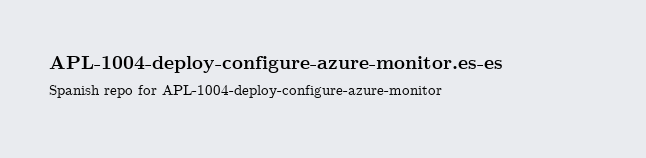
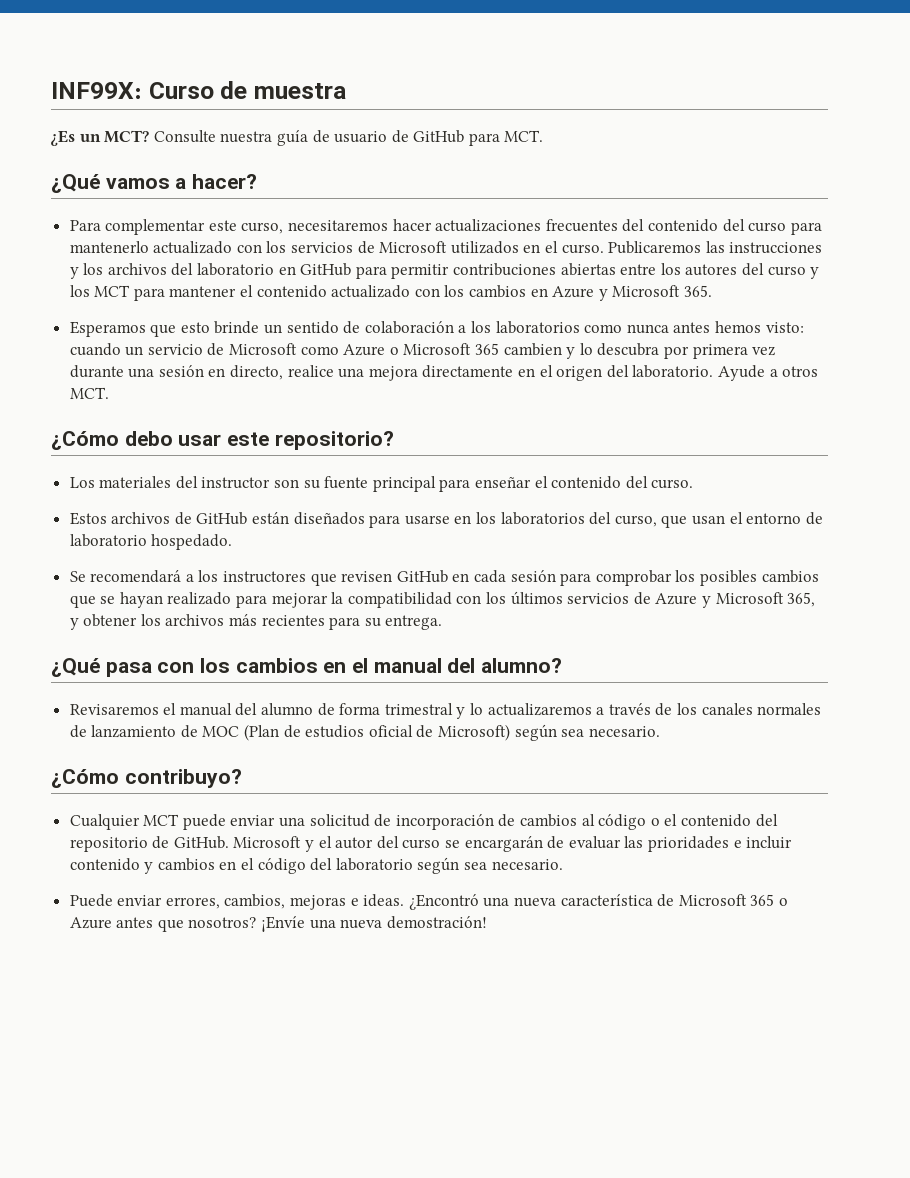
- APL-1004-deploy-configure-azure-monitor.es-es
- Spanish repo for APL-1004-deploy-configure-azure-monitor
+ INF99X: Curso de muestra
+ ¿Es un MCT? Consulte nuestra guía de usuario de GitHub para MCT.
+ ¿Qué vamos a hacer?
+ Para complementar este curso, necesitaremos hacer actualizaciones frecuentes del contenido del curso para mantenerlo actualizado con los servicios de Microsoft utilizados en el curso. Publicaremos las instrucciones y los archivos del laboratorio en GitHub para permitir contribuciones abiertas entre los autores del curso y los MCT para mantener el contenido actualizado con los cambios en Azure y Microsoft 365.
+ Esperamos que esto brinde un sentido de colaboración a los laboratorios como nunca antes hemos visto: cuando un servicio de Microsoft como Azure o Microsoft 365 cambien y lo descubra por primera vez durante una sesión en directo, realice una mejora directamente en el origen del laboratorio. Ayude a otros MCT.
+ ¿Cómo debo usar este repositorio?
+ Los materiales del instructor son su fuente principal para enseñar el contenido del curso.
+ Estos archivos de GitHub están diseñados para usarse en los laboratorios del curso, que usan el entorno de laboratorio hospedado.
+ Se recomendará a los instructores que revisen GitHub en cada sesión para comprobar los posibles cambios que se hayan realizado para mejorar la compatibilidad con los últimos servicios de Azure y Microsoft 365, y obtener los archivos más recientes para su entrega.
+ ¿Qué pasa con los cambios en el manual del alumno?
+ Revisaremos el manual del alumno de forma trimestral y lo actualizaremos a través de los canales normales de lanzamiento de MOC (Plan de estudios oficial de Microsoft) según sea necesario.
+ ¿Cómo contribuyo?
+ Cualquier MCT puede enviar una solicitud de incorporación de cambios al código o el contenido del repositorio de GitHub. Microsoft y el autor del curso se encargarán de evaluar las prioridades e incluir contenido y cambios en el código del laboratorio según sea necesario.
+ Puede enviar errores, cambios, mejoras e ideas. ¿Encontró una nueva característica de Microsoft 365 o Azure antes que nosotros? ¡Envíe una nueva demostración!

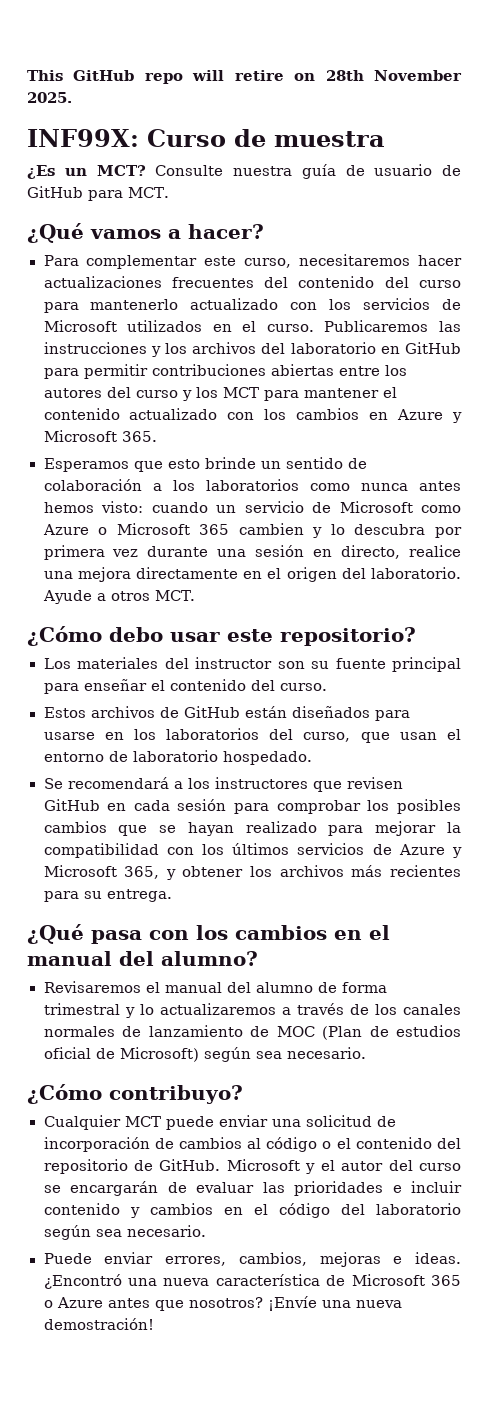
+ This GitHub repo will retire on 28th November 2025.

